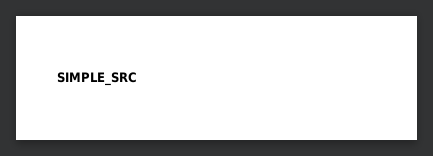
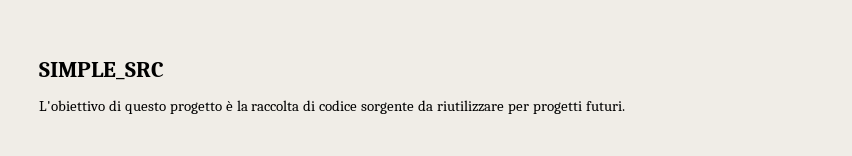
+ L'obiettivo di questo progetto è la raccolta di codice sorgente da riutilizzare per progetti futuri.

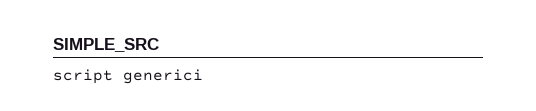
- L'obiettivo di questo progetto è la raccolta di codice sorgente da riutilizzare per progetti futuri.
+ script generici

